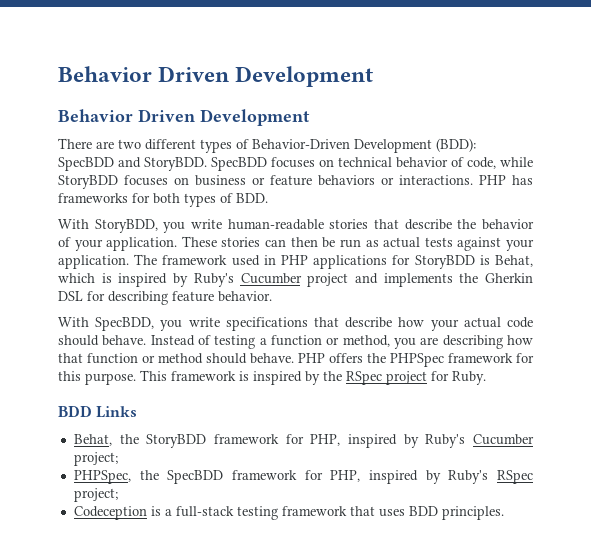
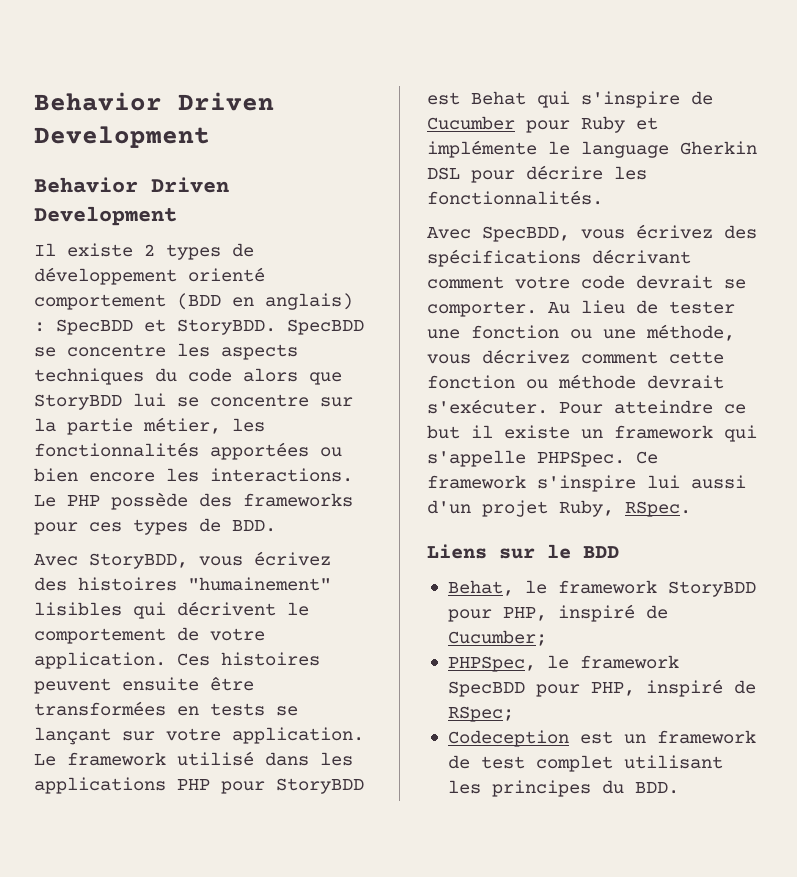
- There are two different types of Behavior-Driven Development (BDD): SpecBDD and StoryBDD. SpecBDD focuses on technical behavior of code, while StoryBDD focuses on business or feature behaviors or interactions. PHP has frameworks for both types of BDD.
- With StoryBDD, you write human-readable stories that describe the behavior of your application. These stories can then be run as actual tests against your application. The framework used in PHP applications for StoryBDD is Behat, which is inspired by Ruby's Cucumber project and implements the Gherkin DSL for describing feature behavior.
- With SpecBDD, you write specifications that describe how your actual code should behave. Instead of testing a function or method, you are describing how that function or method should behave. PHP offers the PHPSpec framework for this purpose. This framework is inspired by the RSpec project for Ruby.
- BDD Links
- Behat, the StoryBDD framework for PHP, inspired by Ruby's Cucumber project;
- PHPSpec, the SpecBDD framework for PHP, inspired by Ruby's RSpec project;
- Codeception is a full-stack testing framework that uses BDD principles.
+ Il existe 2 types de développement orienté comportement (BDD en anglais) : SpecBDD et StoryBDD. SpecBDD se concentre les aspects techniques du code alors que StoryBDD lui se concentre sur la partie métier, les fonctionnalités apportées ou bien encore les interactions. Le PHP possède des frameworks pour ces types de BDD.
+ Avec StoryBDD, vous écrivez des histoires "humainement" lisibles qui décrivent le comportement de votre application. Ces histoires peuvent ensuite être transformées en tests se lançant sur votre application. Le framework utilisé dans les applications PHP pour StoryBDD est Behat qui s'inspire de Cucumber pour Ruby et implémente le language Gherkin DSL pour décrire les fonctionnalités.
+ Avec SpecBDD, vous écrivez des spécifications décrivant comment votre code devrait se comporter. Au lieu de tester une fonction ou une méthode, vous décrivez comment cette fonction ou méthode devrait s'exécuter. Pour atteindre ce but il existe un framework qui s'appelle PHPSpec. Ce framework s'inspire lui aussi d'un projet Ruby, RSpec.
+ Liens sur le BDD
+ Behat, le framework StoryBDD pour PHP, inspiré de Cucumber;
+ PHPSpec, le framework SpecBDD pour PHP, inspiré de RSpec;
+ Codeception est un framework de test complet utilisant les principes du BDD.

